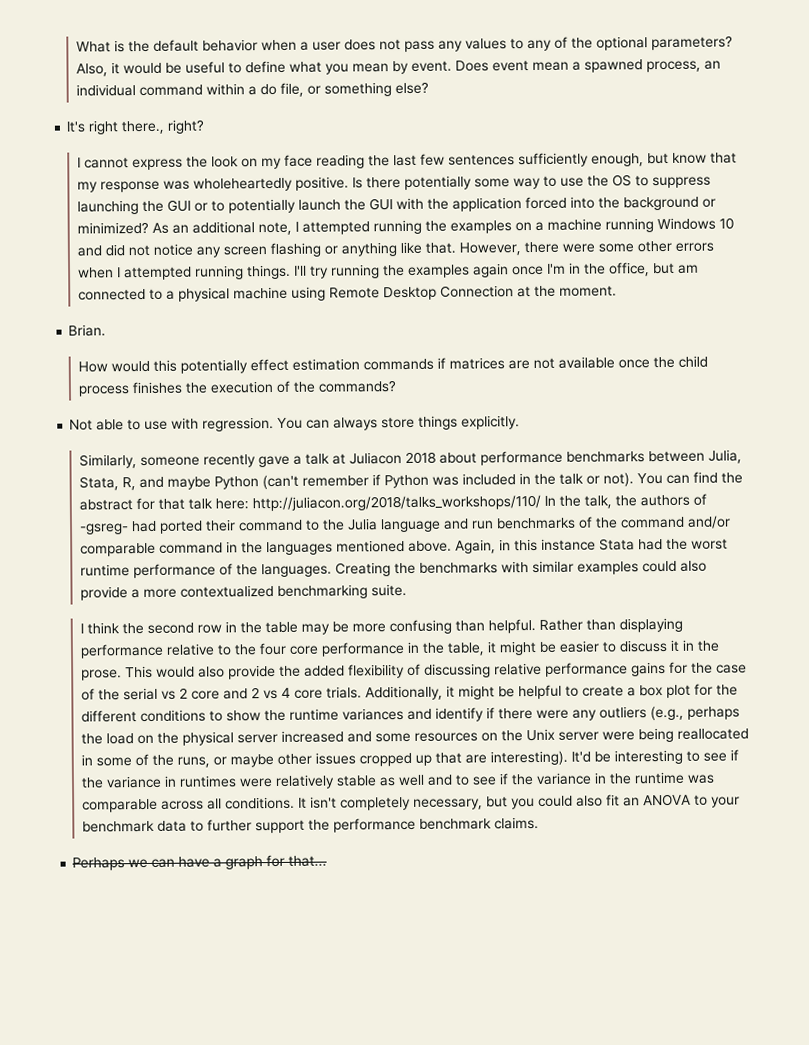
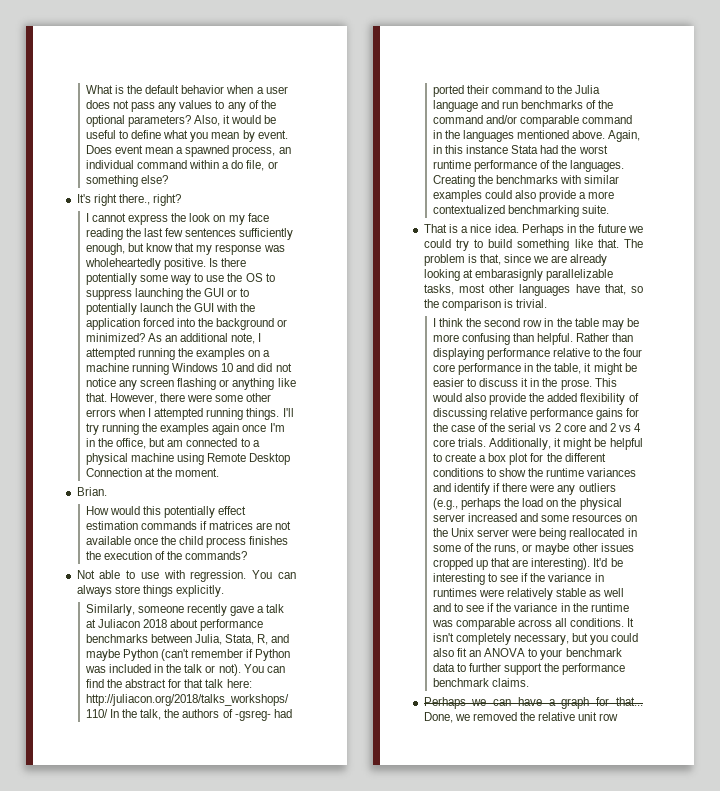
+ That is a nice idea. Perhaps in the future we could try to build something like that. The problem is that, since we are already looking at embarasignly parallelizable tasks, most other languages have that, so the comparison is trivial.
+ Done, we removed the relative unit row

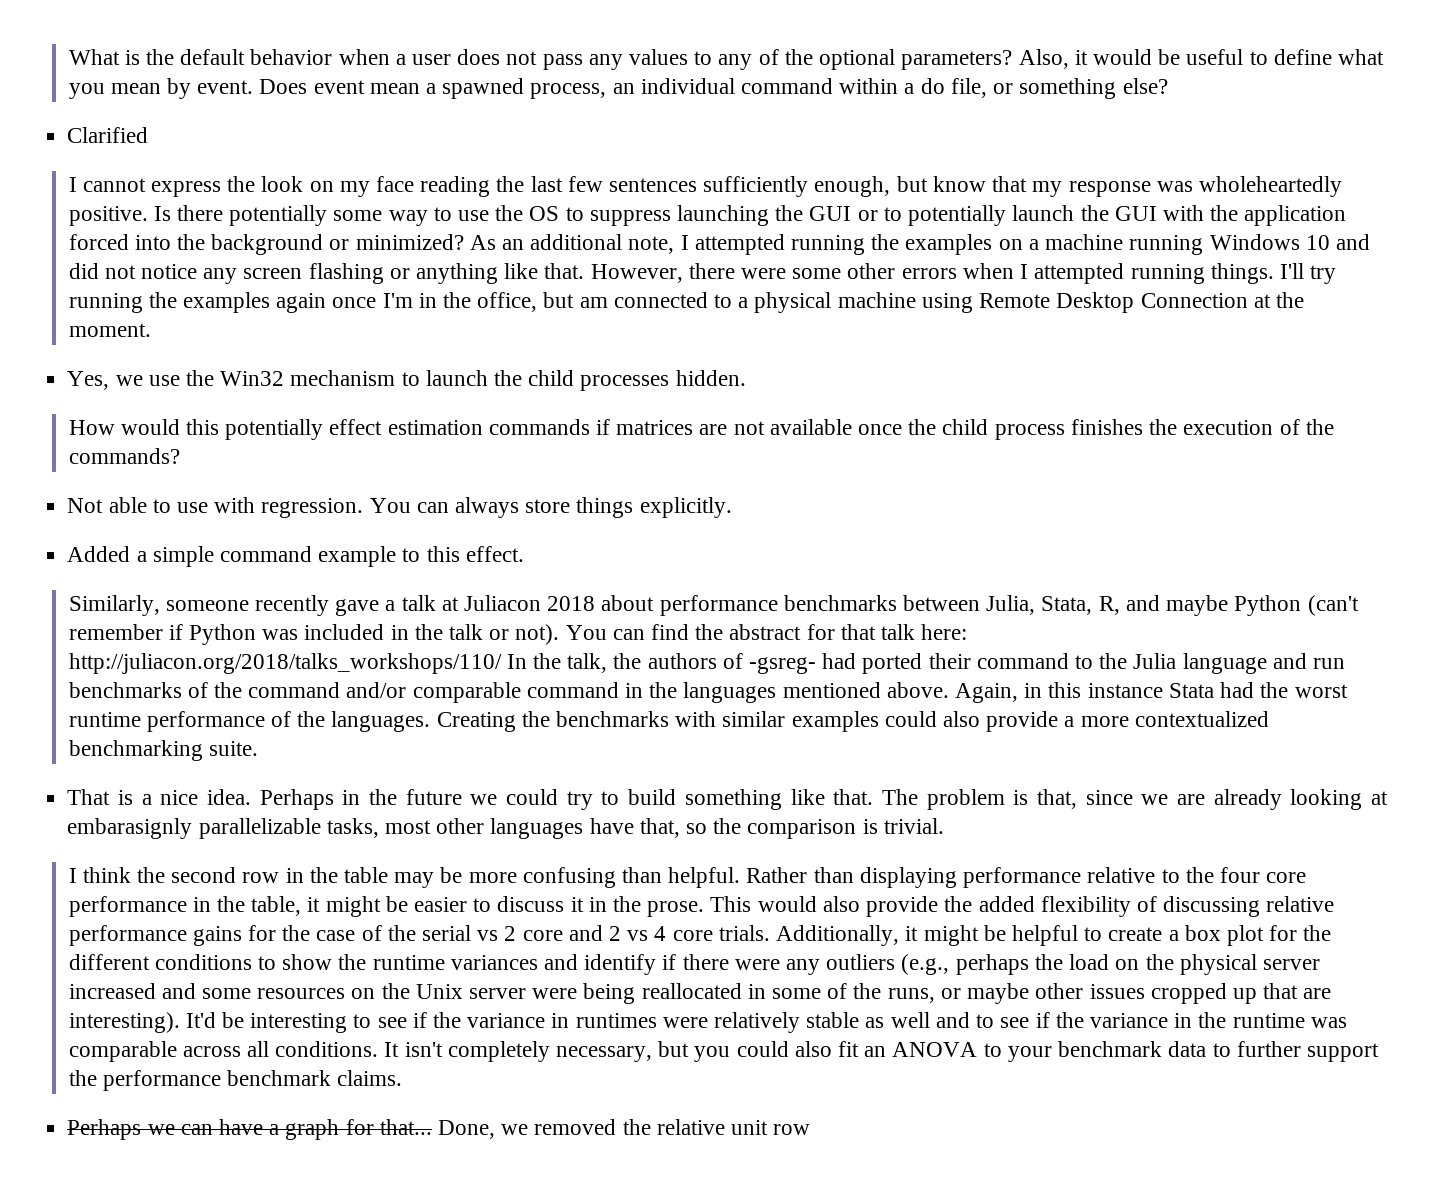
- It's right there., right?
+ Clarified
- Brian.
+ Yes, we use the Win32 mechanism to launch the child processes hidden.
+ Added a simple command example to this effect.

